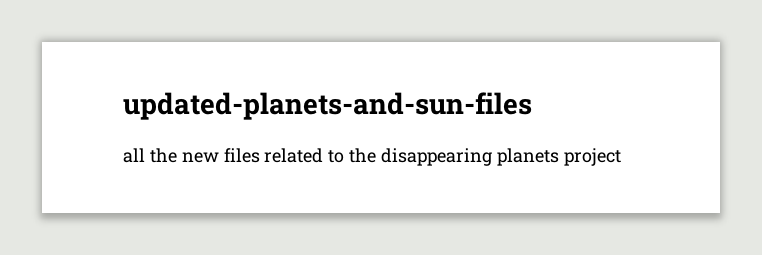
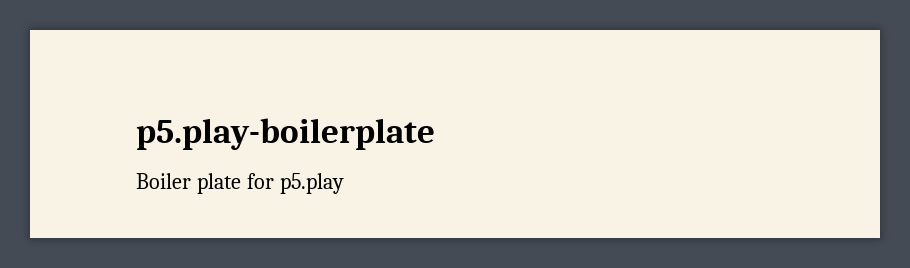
- updated-planets-and-sun-files
- all the new files related to the disappearing planets project
+ p5.play-boilerplate
+ Boiler plate for p5.play

